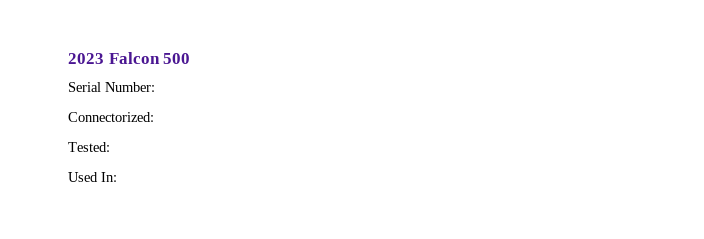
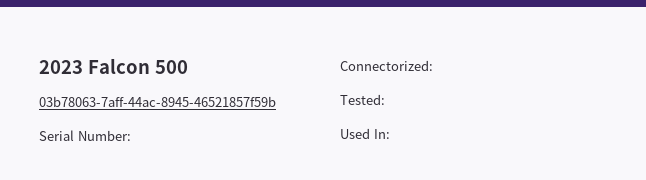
+ 03b78063-7aff-44ac-8945-46521857f59b

